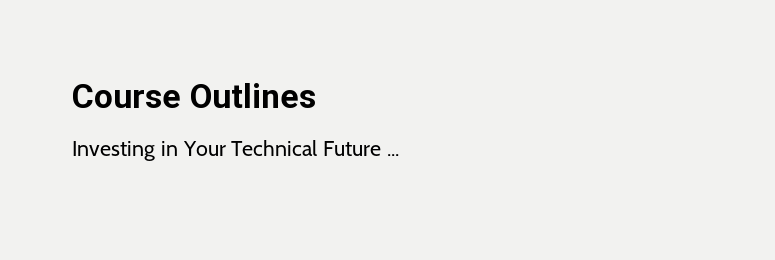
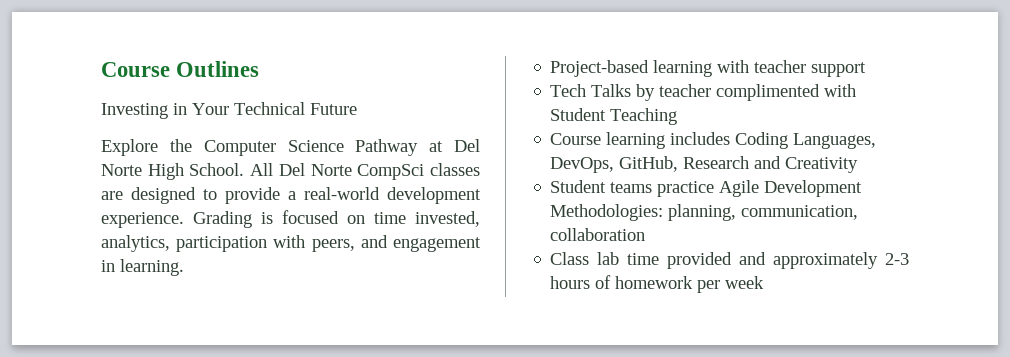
- Investing in Your Technical Future ...
+ Investing in Your Technical Future
+ Explore the Computer Science Pathway at Del Norte High School. All Del Norte CompSci classes are designed to provide a real-world development experience. Grading is focused on time invested, analytics, participation with peers, and engagement in learning.
+ Project-based learning with teacher support
+ Tech Talks by teacher complimented with Student Teaching
+ Course learning includes Coding Languages, DevOps, GitHub, Research and Creativity
+ Student teams practice Agile Development Methodologies: planning, communication, collaboration
+ Class lab time provided and approximately 2-3 hours of homework per week

